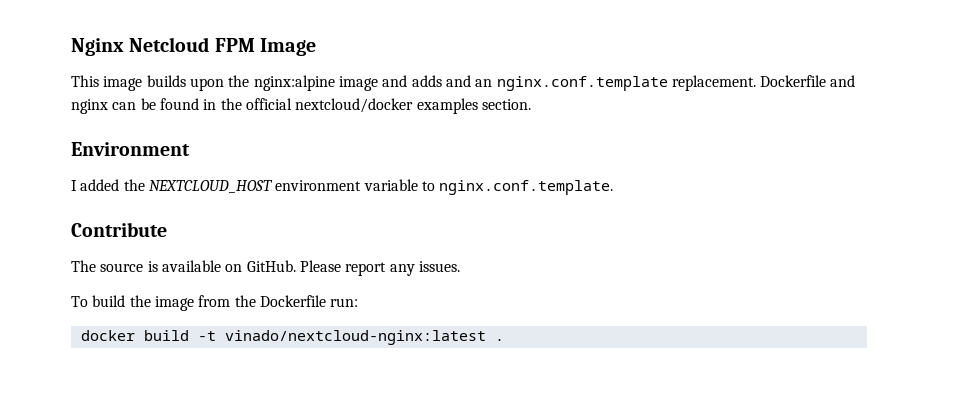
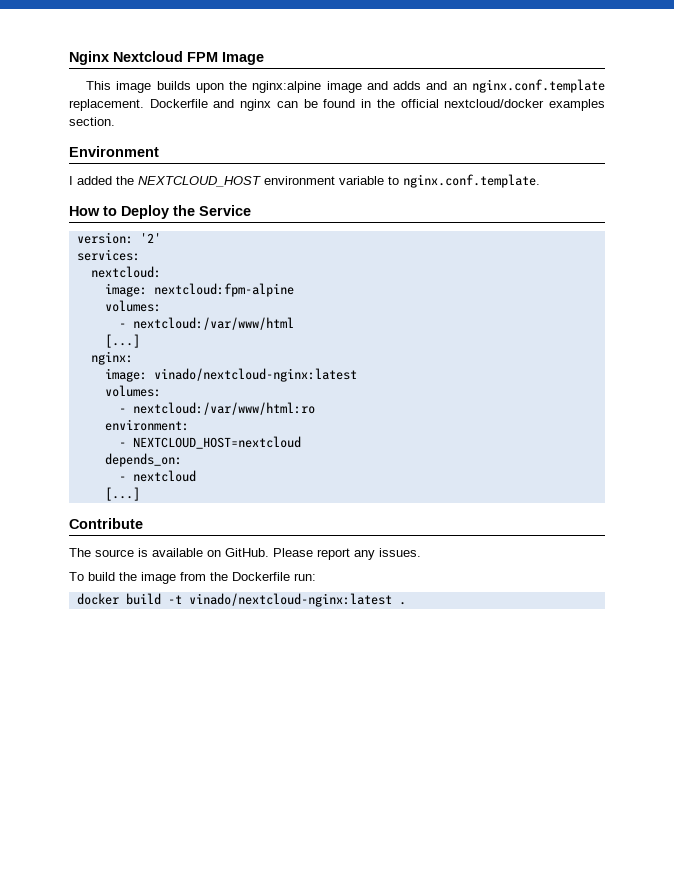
- Nginx Netcloud FPM Image
+ Nginx Nextcloud FPM Image
+ How to Deploy the Service
+ version: '2'
+ services:
+ nextcloud:
+ image: nextcloud:fpm-alpine
+ volumes:
+ - nextcloud:/var/www/html
+ [...]
+ nginx:
+ image: vinado/nextcloud-nginx:latest
+ volumes:
+ - nextcloud:/var/www/html:ro
+ environment:
+ - NEXTCLOUD_HOST=nextcloud
+ depends_on:
+ - nextcloud
+ [...]

